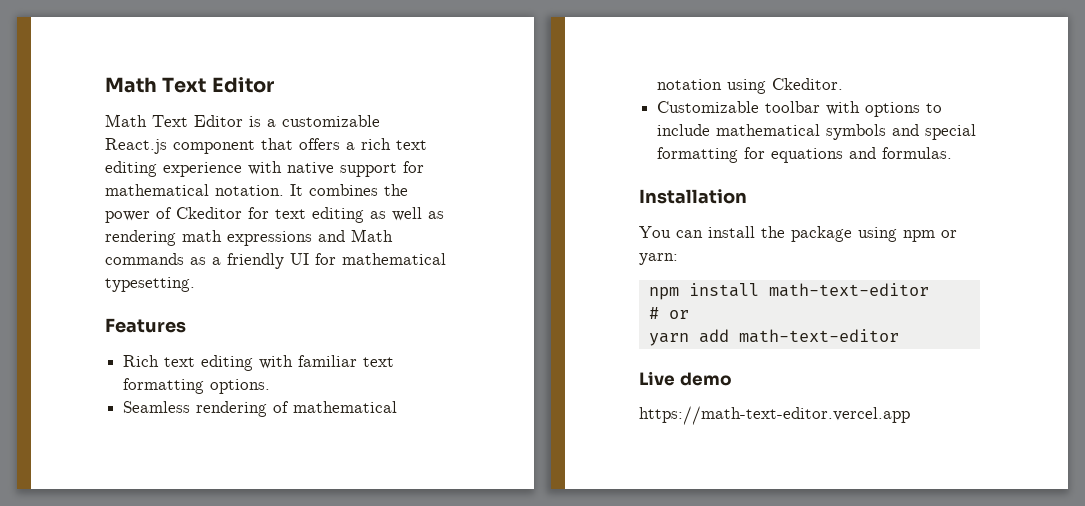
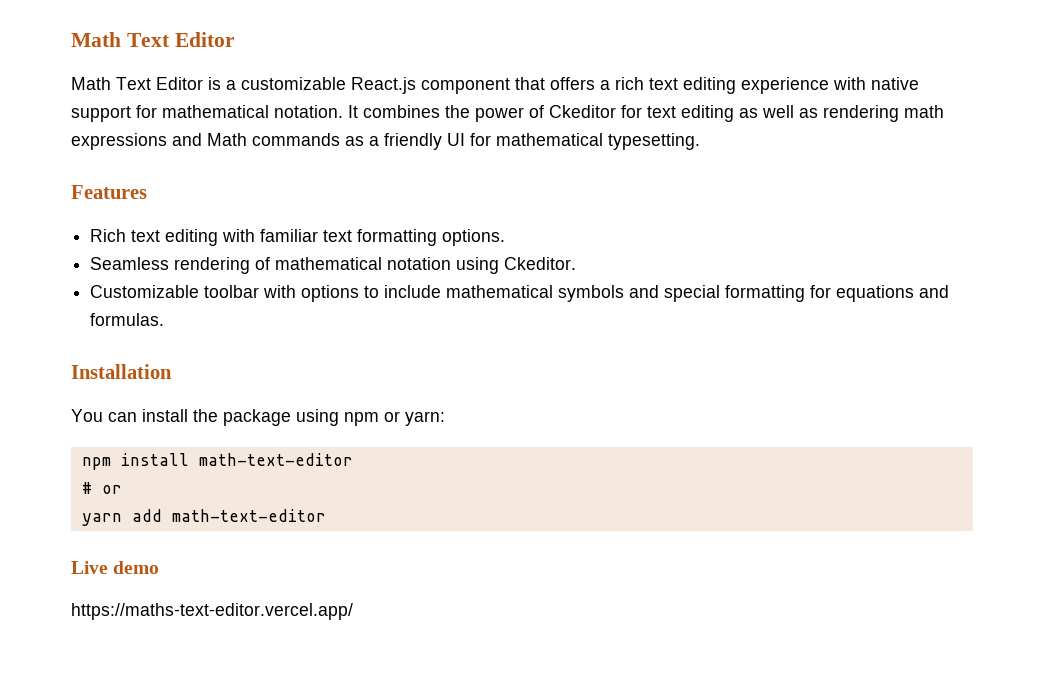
- https://math-text-editor.vercel.app
+ https://maths-text-editor.vercel.app/

